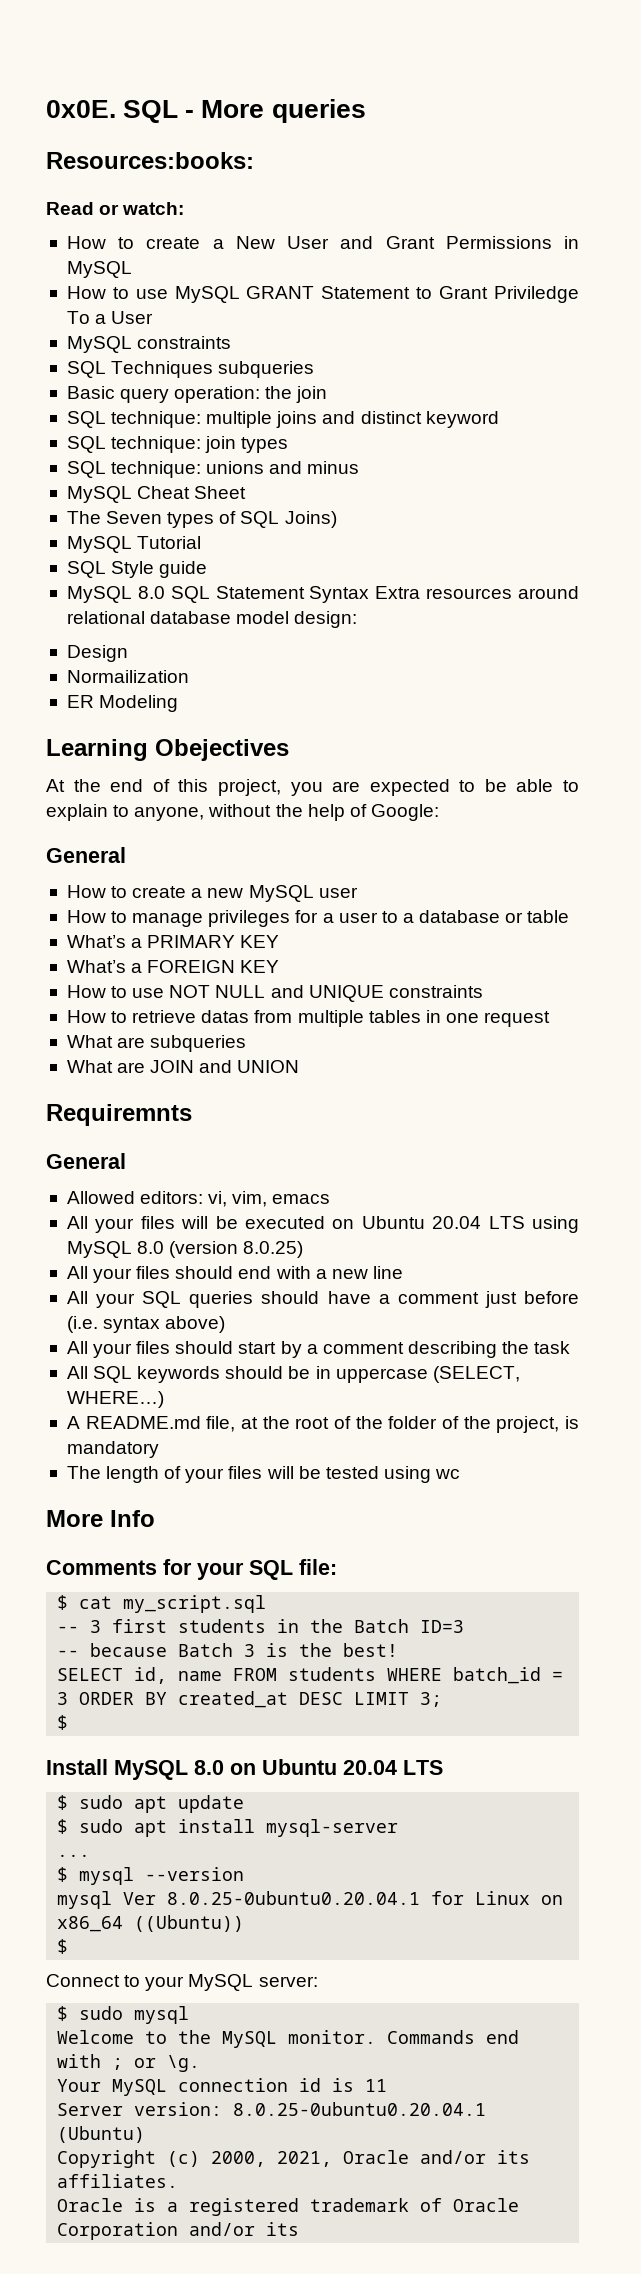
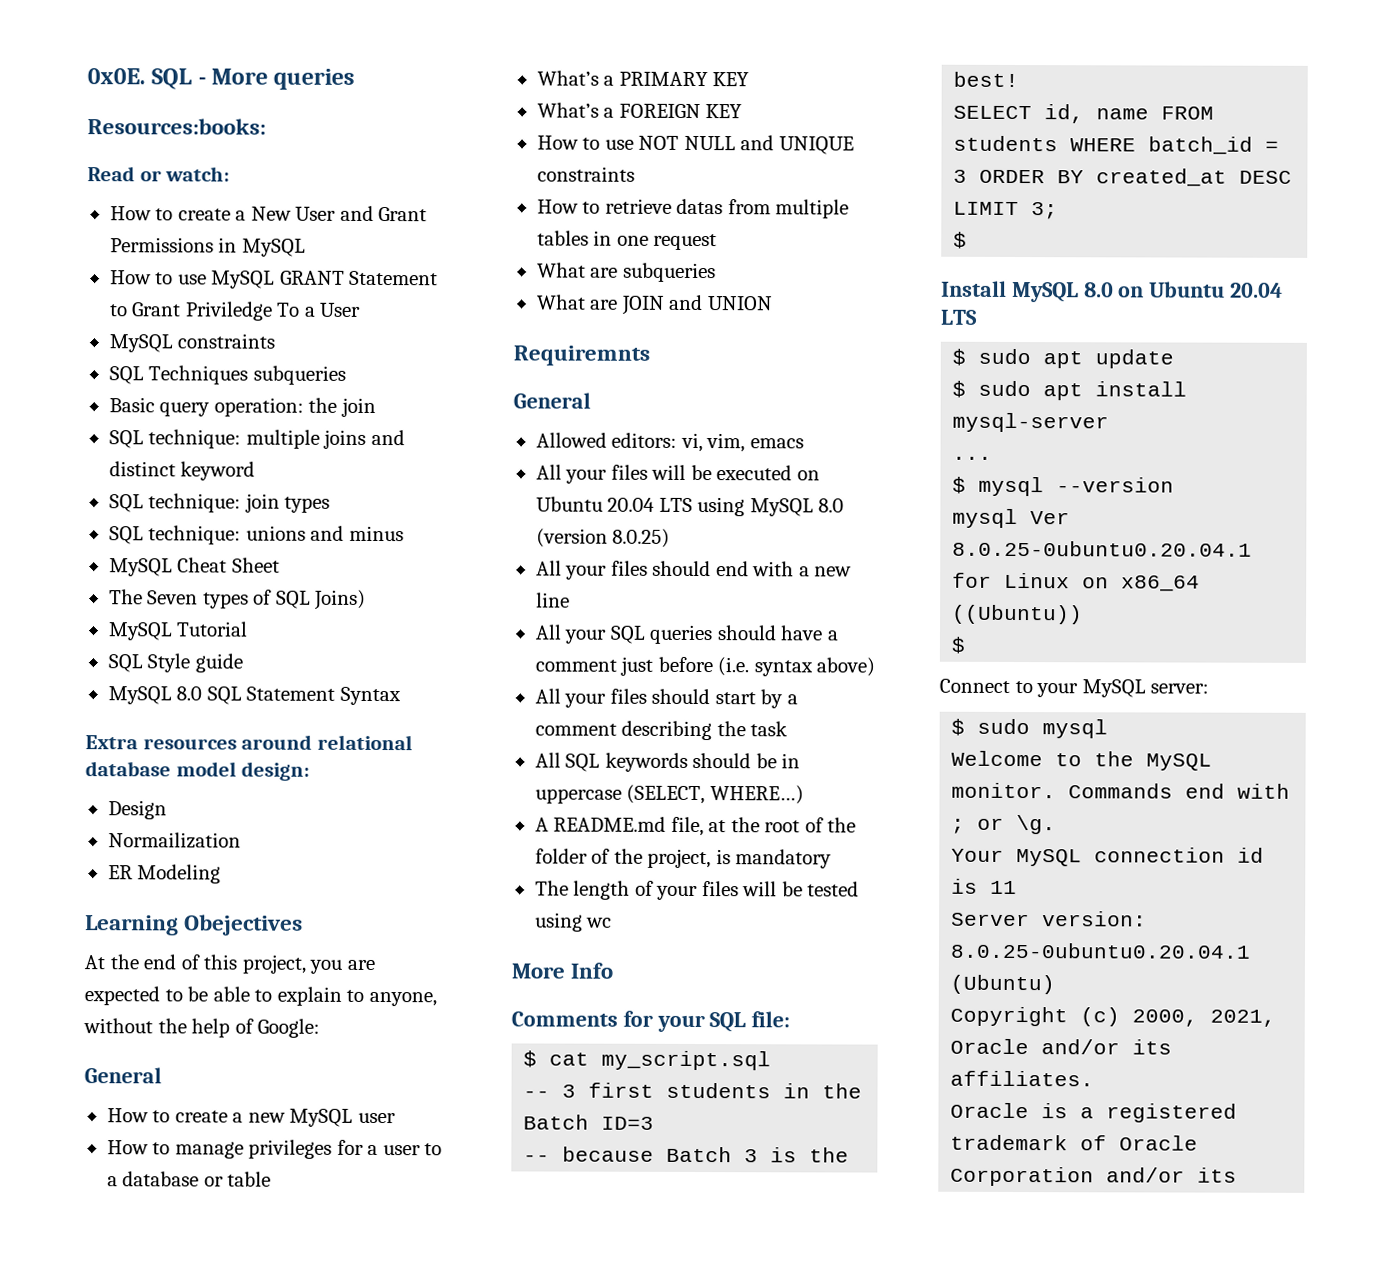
- MySQL 8.0 SQL Statement Syntax Extra resources around relational database model design:
+ MySQL 8.0 SQL Statement Syntax
+ Extra resources around relational database model design:

